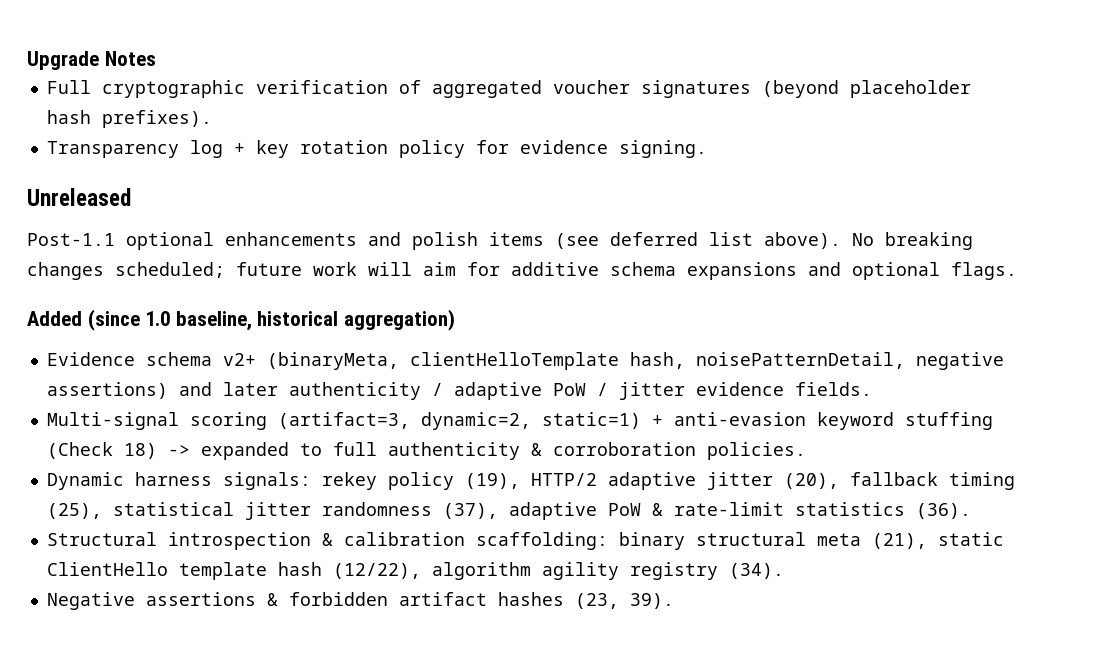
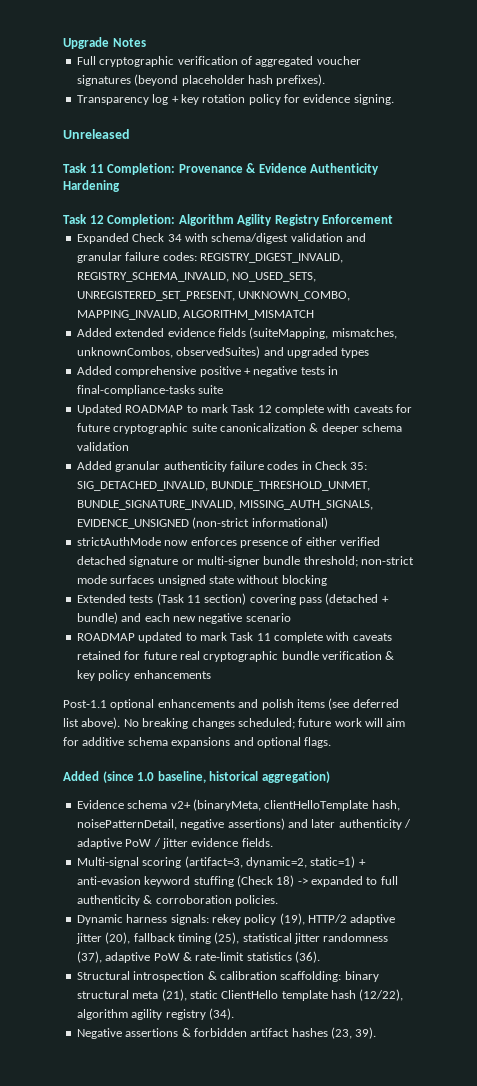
+ Task 11 Completion: Provenance & Evidence Authenticity Hardening
+ Task 12 Completion: Algorithm Agility Registry Enforcement
+ Expanded Check 34 with schema/digest validation and granular failure codes: REGISTRY_DIGEST_INVALID, REGISTRY_SCHEMA_INVALID, NO_USED_SETS, UNREGISTERED_SET_PRESENT, UNKNOWN_COMBO, MAPPING_INVALID, ALGORITHM_MISMATCH
+ Added extended evidence fields (suiteMapping, mismatches, unknownCombos, observedSuites) and upgraded types
+ Added comprehensive positive + negative tests in final-compliance-tasks suite
+ Updated ROADMAP to mark Task 12 complete with caveats for future cryptographic suite canonicalization & deeper schema validation
+ Added granular authenticity failure codes in Check 35: SIG_DETACHED_INVALID, BUNDLE_THRESHOLD_UNMET, BUNDLE_SIGNATURE_INVALID, MISSING_AUTH_SIGNALS, EVIDENCE_UNSIGNED (non-strict informational)
+ strictAuthMode now enforces presence of either verified detached signature or multi-signer bundle threshold; non-strict mode surfaces unsigned state without blocking
+ Extended tests (Task 11 section) covering pass (detached + bundle) and each new negative scenario
+ ROADMAP updated to mark Task 11 complete with caveats retained for future real cryptographic bundle verification & key policy enhancements

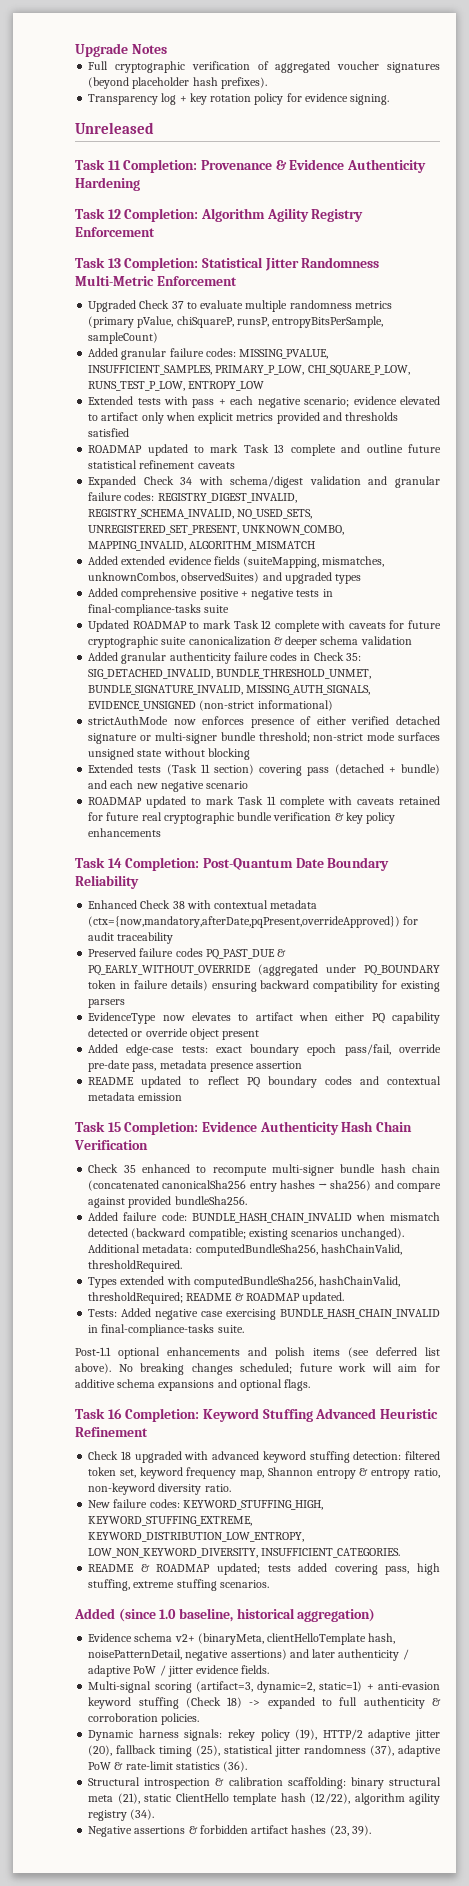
+ Task 13 Completion: Statistical Jitter Randomness Multi-Metric Enforcement
+ Upgraded Check 37 to evaluate multiple randomness metrics (primary pValue, chiSquareP, runsP, entropyBitsPerSample, sampleCount)
+ Added granular failure codes: MISSING_PVALUE, INSUFFICIENT_SAMPLES, PRIMARY_P_LOW, CHI_SQUARE_P_LOW, RUNS_TEST_P_LOW, ENTROPY_LOW
+ Extended tests with pass + each negative scenario; evidence elevated to artifact only when explicit metrics provided and thresholds satisfied
+ ROADMAP updated to mark Task 13 complete and outline future statistical refinement caveats
+ Task 14 Completion: Post-Quantum Date Boundary Reliability
+ Enhanced Check 38 with contextual metadata (ctx={now,mandatory,afterDate,pqPresent,overrideApproved}) for audit traceability
+ Preserved failure codes PQ_PAST_DUE & PQ_EARLY_WITHOUT_OVERRIDE (aggregated under PQ_BOUNDARY token in failure details) ensuring backward compatibility for existing parsers
+ EvidenceType now elevates to artifact when either PQ capability detected or override object present
+ Added edge-case tests: exact boundary epoch pass/fail, override pre-date pass, metadata presence assertion
+ README updated to reflect PQ boundary codes and contextual metadata emission
+ Task 15 Completion: Evidence Authenticity Hash Chain Verification
+ Check 35 enhanced to recompute multi-signer bundle hash chain (concatenated canonicalSha256 entry hashes → sha256) and compare against provided bundleSha256.
+ Added failure code: BUNDLE_HASH_CHAIN_INVALID when mismatch detected (backward compatible; existing scenarios unchanged). Additional metadata: computedBundleSha256, hashChainValid, thresholdRequired.
+ Types extended with computedBundleSha256, hashChainValid, thresholdRequired; README & ROADMAP updated.
+ Tests: Added negative case exercising BUNDLE_HASH_CHAIN_INVALID in final-compliance-tasks suite.
+ Task 16 Completion: Keyword Stuffing Advanced Heuristic Refinement
+ Check 18 upgraded with advanced keyword stuffing detection: filtered token set, keyword frequency map, Shannon entropy & entropy ratio, non-keyword diversity ratio.
+ New failure codes: KEYWORD_STUFFING_HIGH, KEYWORD_STUFFING_EXTREME, KEYWORD_DISTRIBUTION_LOW_ENTROPY, LOW_NON_KEYWORD_DIVERSITY, INSUFFICIENT_CATEGORIES.
+ README & ROADMAP updated; tests added covering pass, high stuffing, extreme stuffing scenarios.

